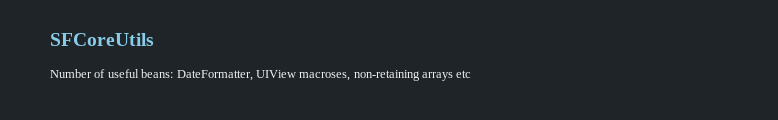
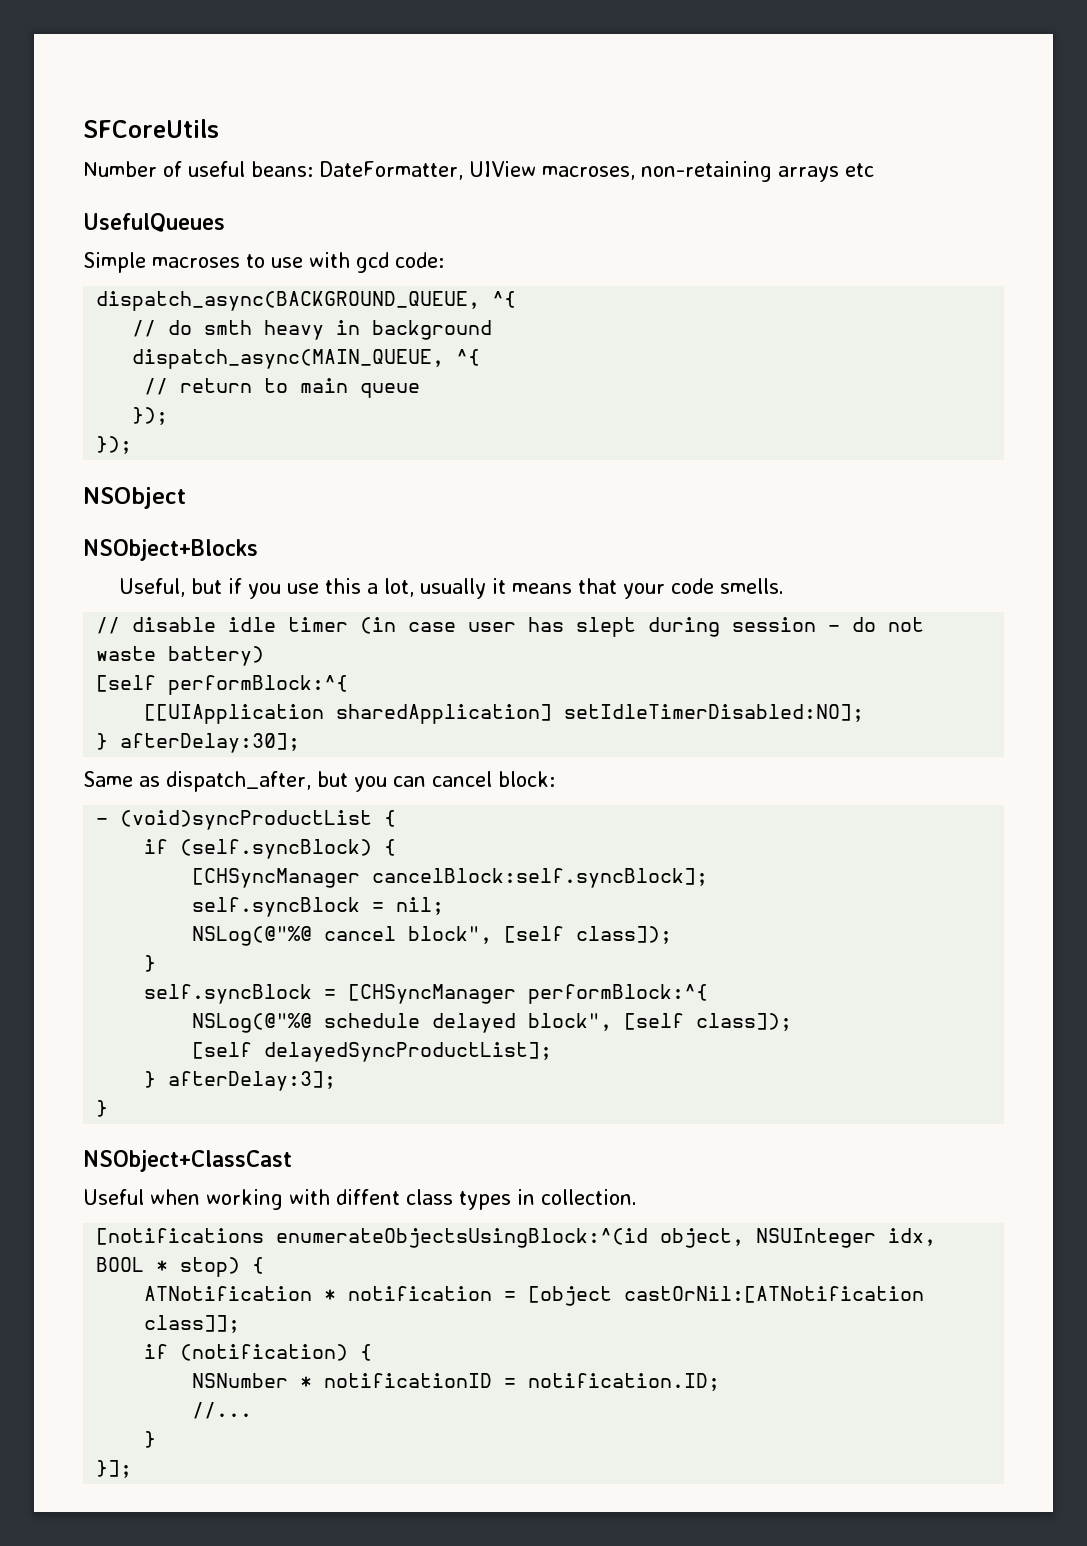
+ UsefulQueues
+ Simple macroses to use with gcd code:
+ dispatch_async(BACKGROUND_QUEUE, ^{
+ // do smth heavy in background
+ dispatch_async(MAIN_QUEUE, ^{
+ // return to main queue
+ });
+ });
+ NSObject
+ NSObject+Blocks
+ Useful, but if you use this a lot, usually it means that your code smells.
+ // disable idle timer (in case user has slept during session - do not waste battery)
+ [self performBlock:^{
+ [[UIApplication sharedApplication] setIdleTimerDisabled:NO];
+ } afterDelay:30];
+ Same as dispatch_after, but you can cancel block:
+ - (void)syncProductList {
+ if (self.syncBlock) {
+ [CHSyncManager cancelBlock:self.syncBlock];
+ self.syncBlock = nil;
+ NSLog(@"%@ cancel block", [self class]);
+ }
+ self.syncBlock = [CHSyncManager performBlock:^{
+ NSLog(@"%@ schedule delayed block", [self class]);
+ [self delayedSyncProductList];
+ } afterDelay:3];
+ }
+ NSObject+ClassCast
+ Useful when working with diffent class types in collection.
+ [notifications enumerateObjectsUsingBlock:^(id object, NSUInteger idx, BOOL * stop) {
+ ATNotification * notification = [object castOrNil:[ATNotification class]];
+ if (notification) {
+ NSNumber * notificationID = notification.ID;
+ //...
+ }
+ }];

